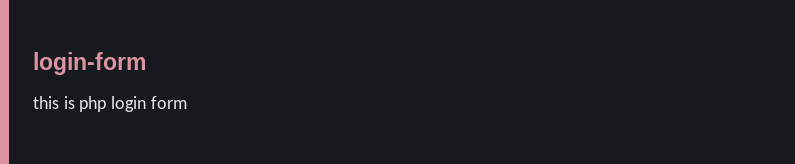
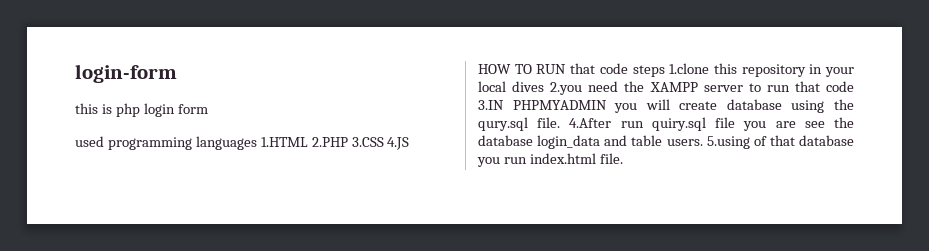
+ used programming languages 1.HTML 2.PHP 3.CSS 4.JS
+ HOW TO RUN that code steps 1.clone this repository in your local dives 2.you need the XAMPP server to run that code 3.IN PHPMYADMIN you will create database using the qury.sql file. 4.After run quiry.sql file you are see the database login_data and table users. 5.using of that database you run index.html file.

